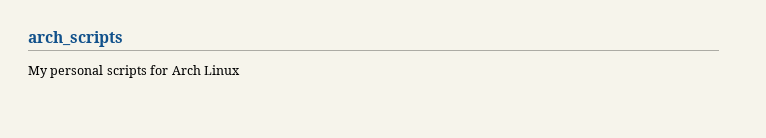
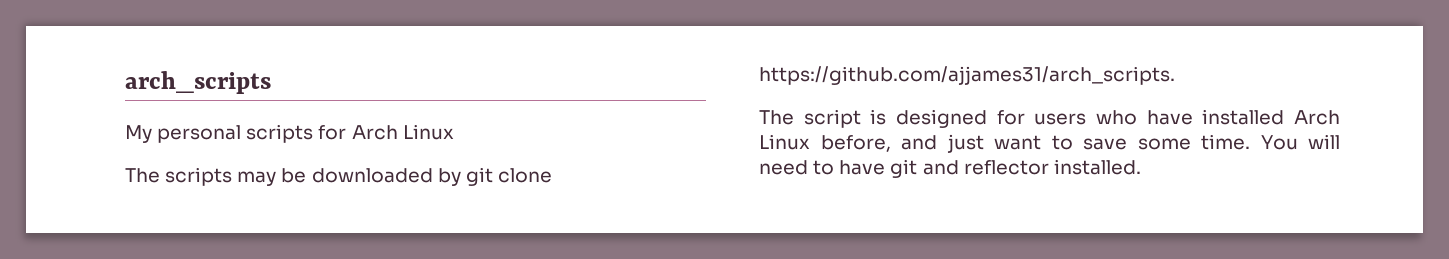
+ The scripts may be downloaded by git clone https://github.com/ajjames31/arch_scripts.
+ The script is designed for users who have installed Arch Linux before, and just want to save some time. You will need to have git and reflector installed.

